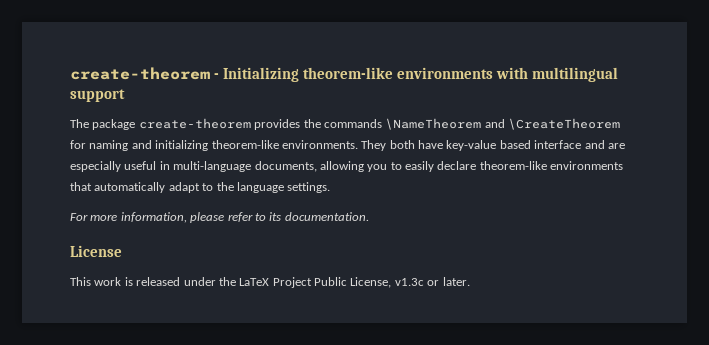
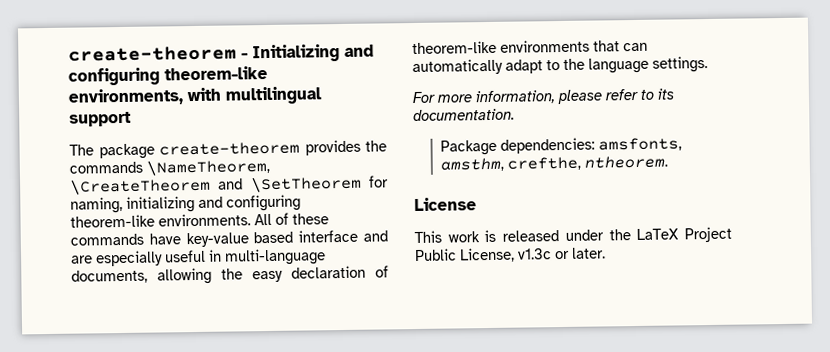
- create-theorem - Initializing theorem-like environments with multilingual support
+ create-theorem - Initializing and configuring theorem-like environments, with multilingual support
- The package create-theorem provides the commands \NameTheorem and \CreateTheorem for naming and initializing theorem-like environments. They both have key-value based interface and are especially useful in multi-language documents, allowing you to easily declare theorem-like environments that automatically adapt to the language settings.
+ The package create-theorem provides the commands \NameTheorem, \CreateTheorem and \SetTheorem for naming, initializing and configuring theorem-like environments. All of these commands have key-value based interface and are especially useful in multi-language documents, allowing the easy declaration of theorem-like environments that can automatically adapt to the language settings.
+ Package dependencies: amsfonts, amsthm, crefthe, ntheorem.

